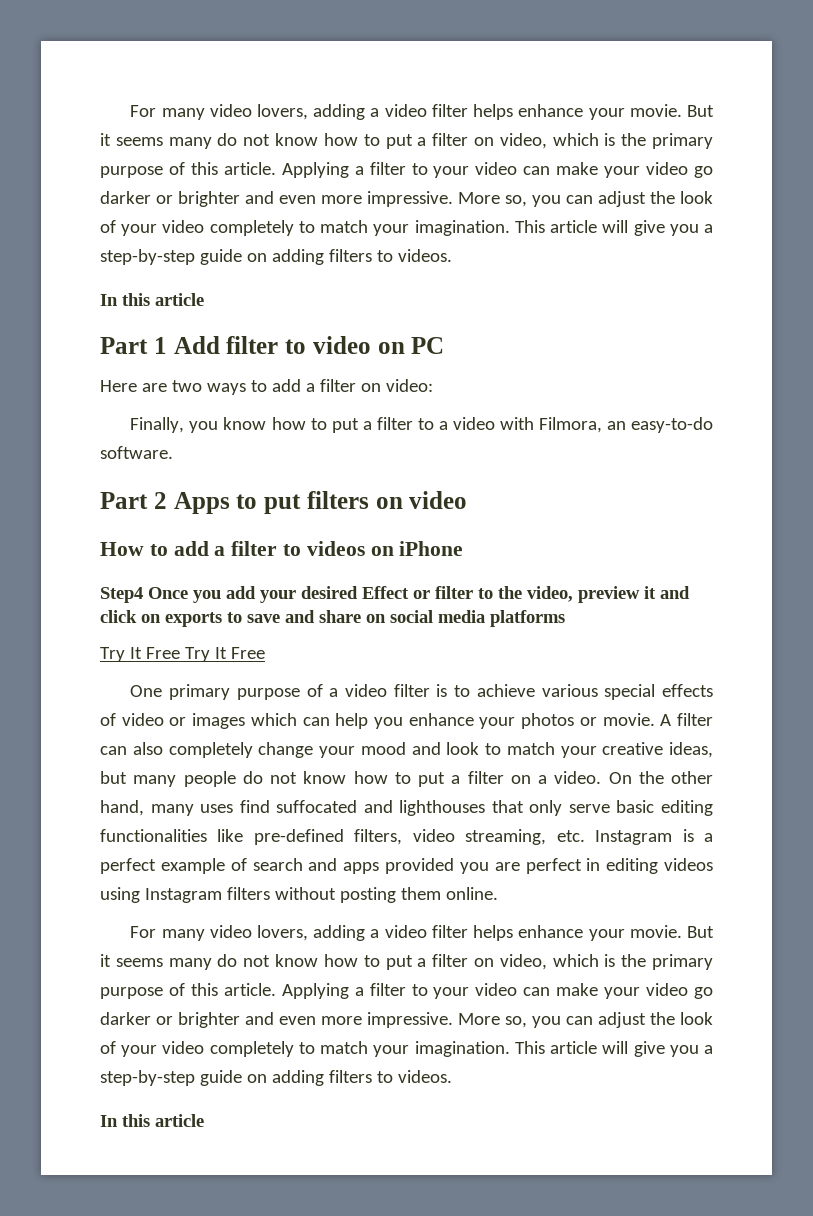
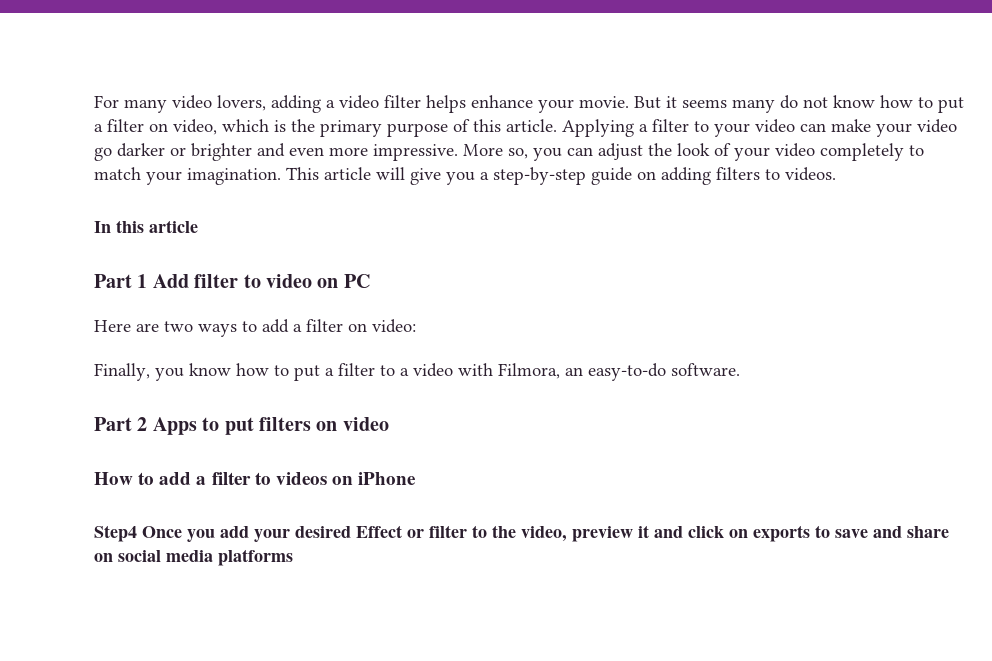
- Try It Free Try It Free
- One primary purpose of a video filter is to achieve various special effects of video or images which can help you enhance your photos or movie. A filter can also completely change your mood and look to match your creative ideas, but many people do not know how to put a filter on a video. On the other hand, many uses find suffocated and lighthouses that only serve basic editing functionalities like pre-defined filters, video streaming, etc. Instagram is a perfect example of search and apps provided you are perfect in editing videos using Instagram filters without posting them online.
- For many video lovers, adding a video filter helps enhance your movie. But it seems many do not know how to put a filter on video, which is the primary purpose of this article. Applying a filter to your video can make your video go darker or brighter and even more impressive. More so, you can adjust the look of your video completely to match your imagination. This article will give you a step-by-step guide on adding filters to videos.
- In this article

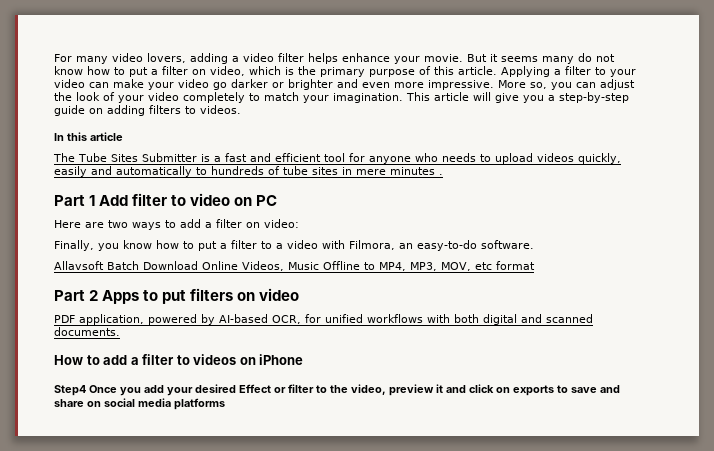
+ The Tube Sites Submitter is a fast and efficient tool for anyone who needs to upload videos quickly, easily and automatically to hundreds of tube sites in mere minutes .
+ Allavsoft Batch Download Online Videos, Music Offline to MP4, MP3, MOV, etc format
+ PDF application, powered by AI-based OCR, for unified workflows with both digital and scanned documents.

